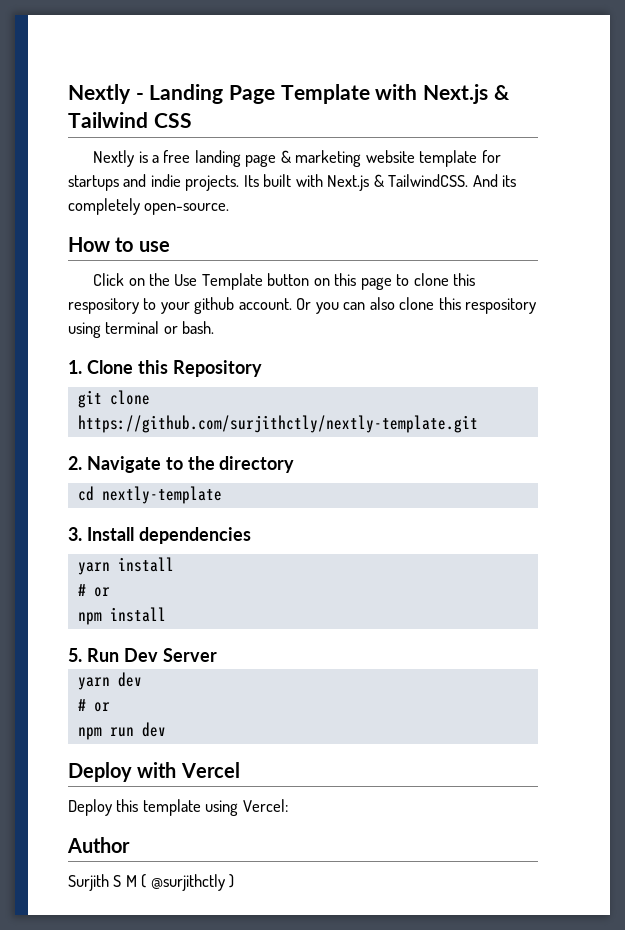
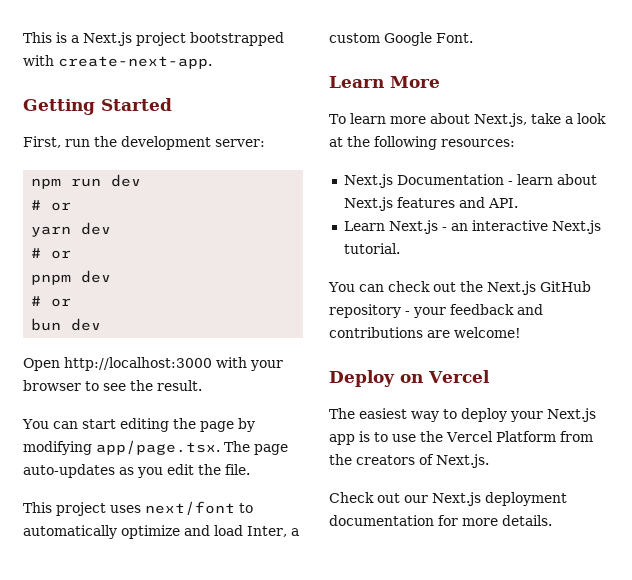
- Nextly - Landing Page Template with Next.js & Tailwind CSS
- Nextly is a free landing page & marketing website template for startups and indie projects. Its built with Next.js & TailwindCSS. And its completely open-source.
- How to use
- Click on the Use Template button on this page to clone this respository to your github account. Or you can also clone this respository using terminal or bash.
- 1. Clone this Repository
- git clone https://github.com/surjithctly/nextly-template.git
- 2. Navigate to the directory
- cd nextly-template
- 3. Install dependencies
- yarn install
+ This is a Next.js project bootstrapped with create-next-app.
+ Getting Started
+ First, run the development server:
+ npm run dev
  # or
- npm install
- 5. Run Dev Server
- npm run dev
- Deploy with Vercel
+ pnpm dev
+ # or
+ bun dev
+ Open http://localhost:3000 with your browser to see the result.
+ You can start editing the page by modifying app/page.tsx. The page auto-updates as you edit the file.
+ This project uses next/font to automatically optimize and load Inter, a custom Google Font.
+ Learn More
+ To learn more about Next.js, take a look at the following resources:
+ Next.js Documentation - learn about Next.js features and API.
+ Learn Next.js - an interactive Next.js tutorial.
+ You can check out the Next.js GitHub repository - your feedback and contributions are welcome!
+ Deploy on Vercel
- Deploy this template using Vercel:
- Author
- Surjith S M ( @surjithctly )
+ The easiest way to deploy your Next.js app is to use the Vercel Platform from the creators of Next.js.
+ Check out our Next.js deployment documentation for more details.

